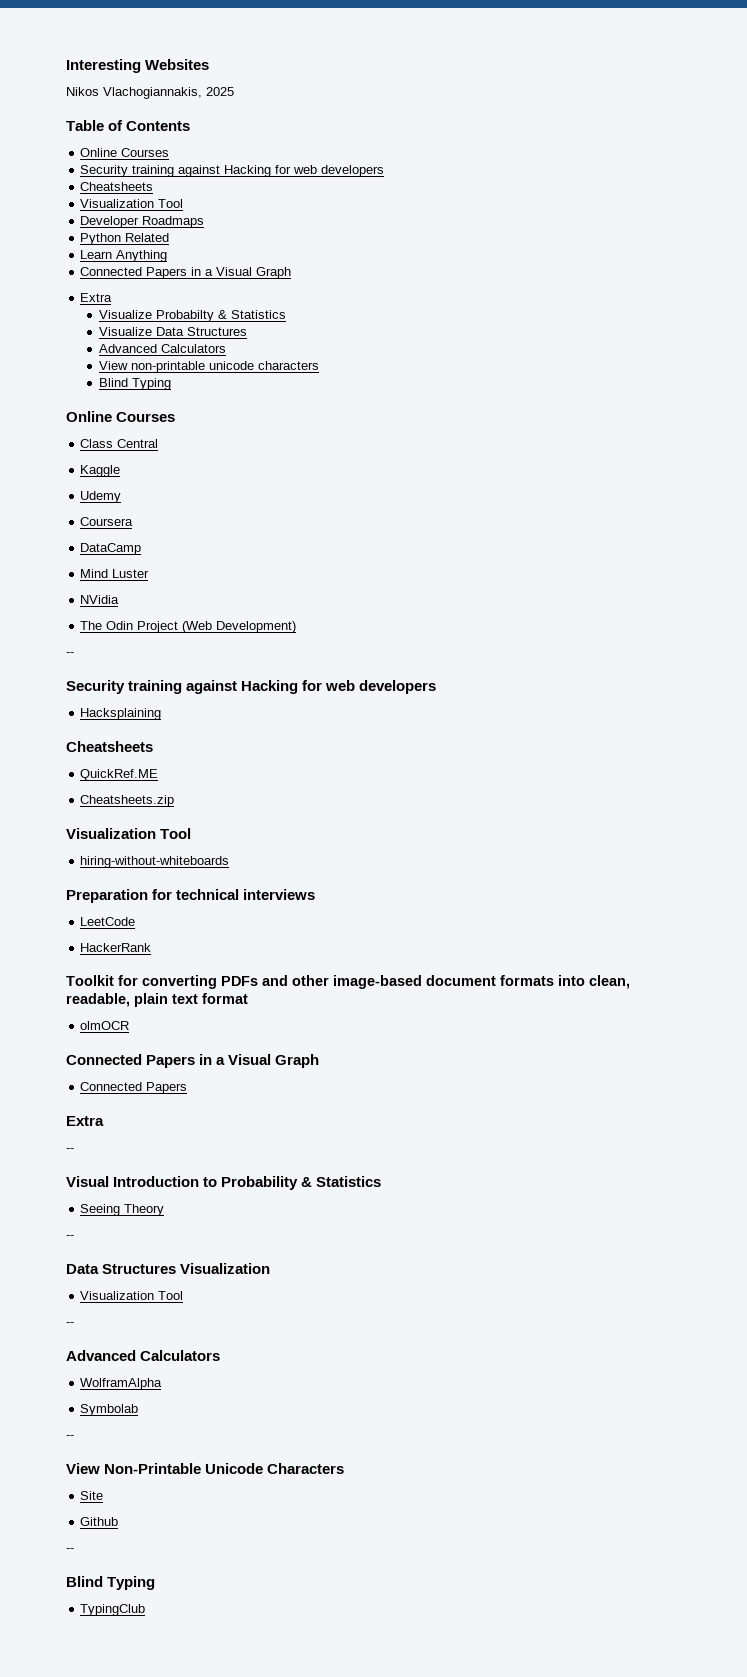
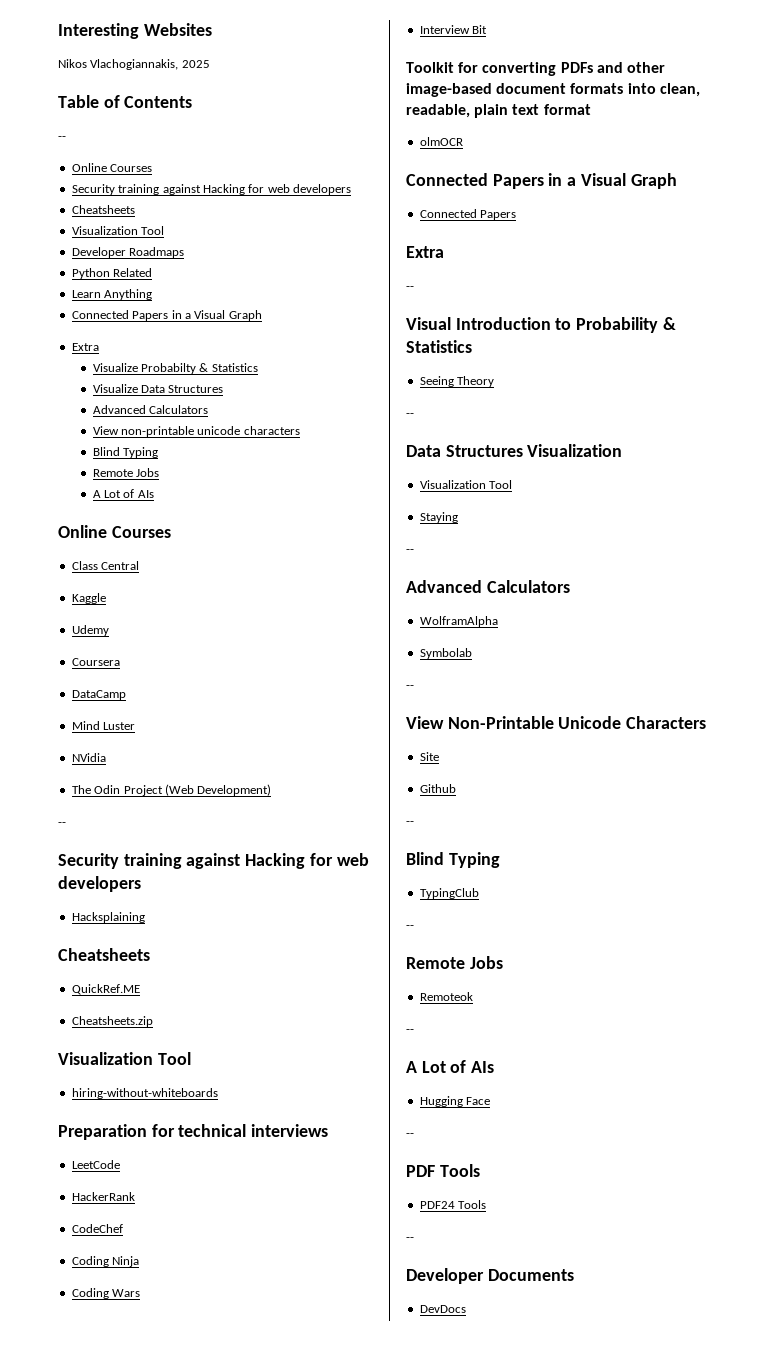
  Table of Contents
+ --
  View non-printable unicode characters
  Blind Typing
+ Remote Jobs
+ A Lot of AIs
+ CodeChef
+ Coding Ninja
+ Coding Wars
+ Interview Bit
+ Staying
  TypingClub
+ --
+ Remote Jobs
+ Remoteok
+ --
+ A Lot of AIs
+ Hugging Face
+ --
+ PDF Tools
+ PDF24 Tools
+ --
+ Developer Documents
+ DevDocs

